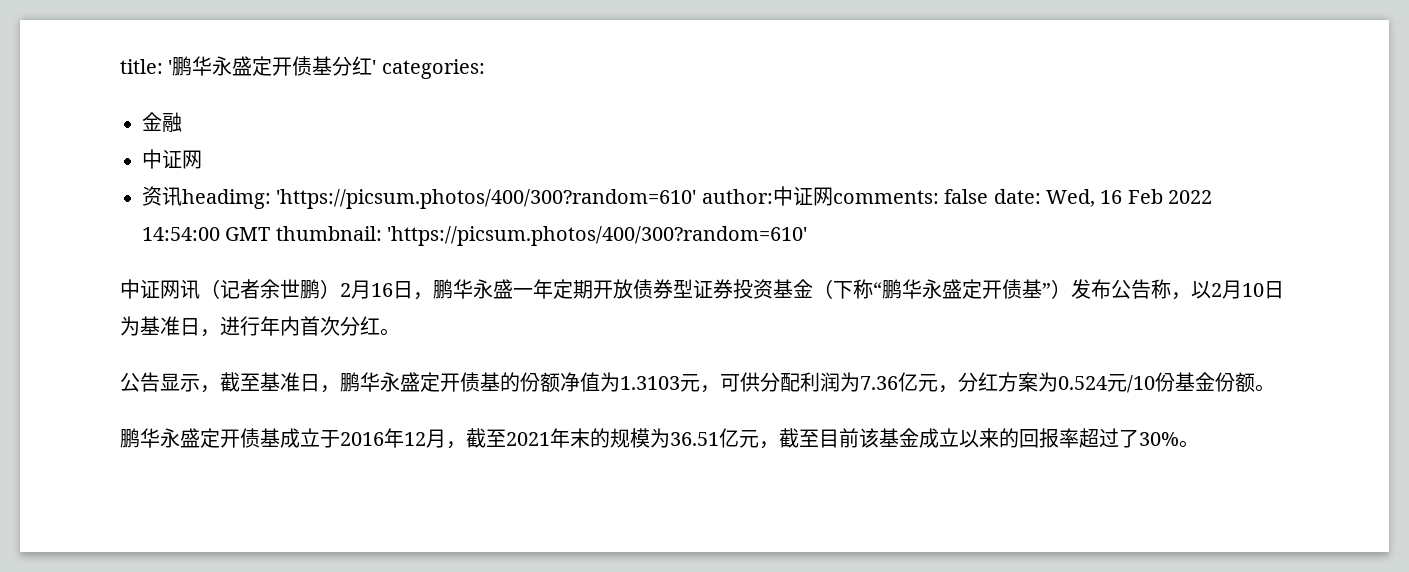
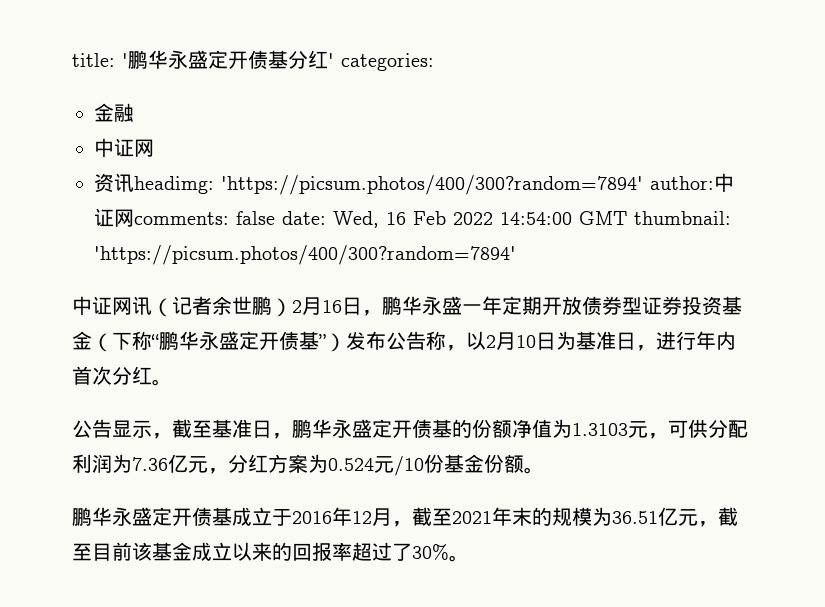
- 资讯headimg: 'https://picsum.photos/400/300?random=610' author:中证网comments: false date: Wed, 16 Feb 2022 14:54:00 GMT thumbnail: 'https://picsum.photos/400/300?random=610'
+ 资讯headimg: 'https://picsum.photos/400/300?random=7894' author:中证网comments: false date: Wed, 16 Feb 2022 14:54:00 GMT thumbnail: 'https://picsum.photos/400/300?random=7894'

